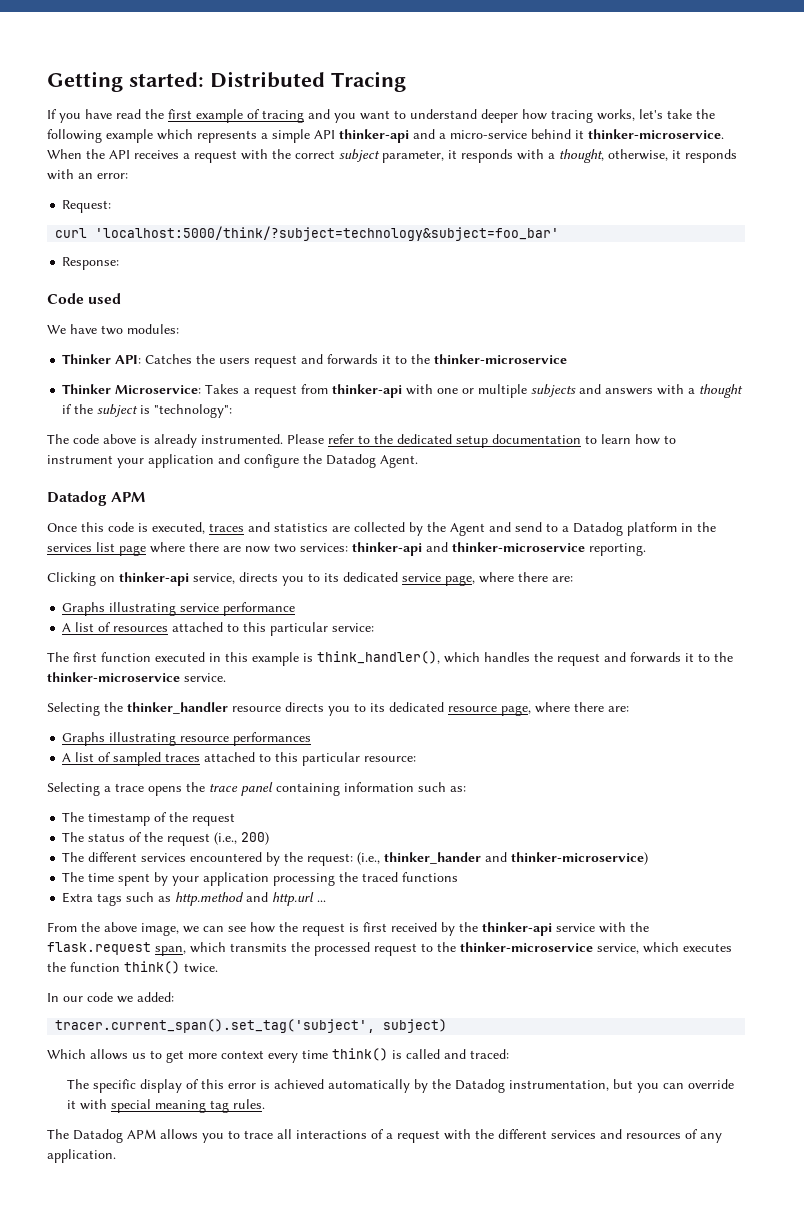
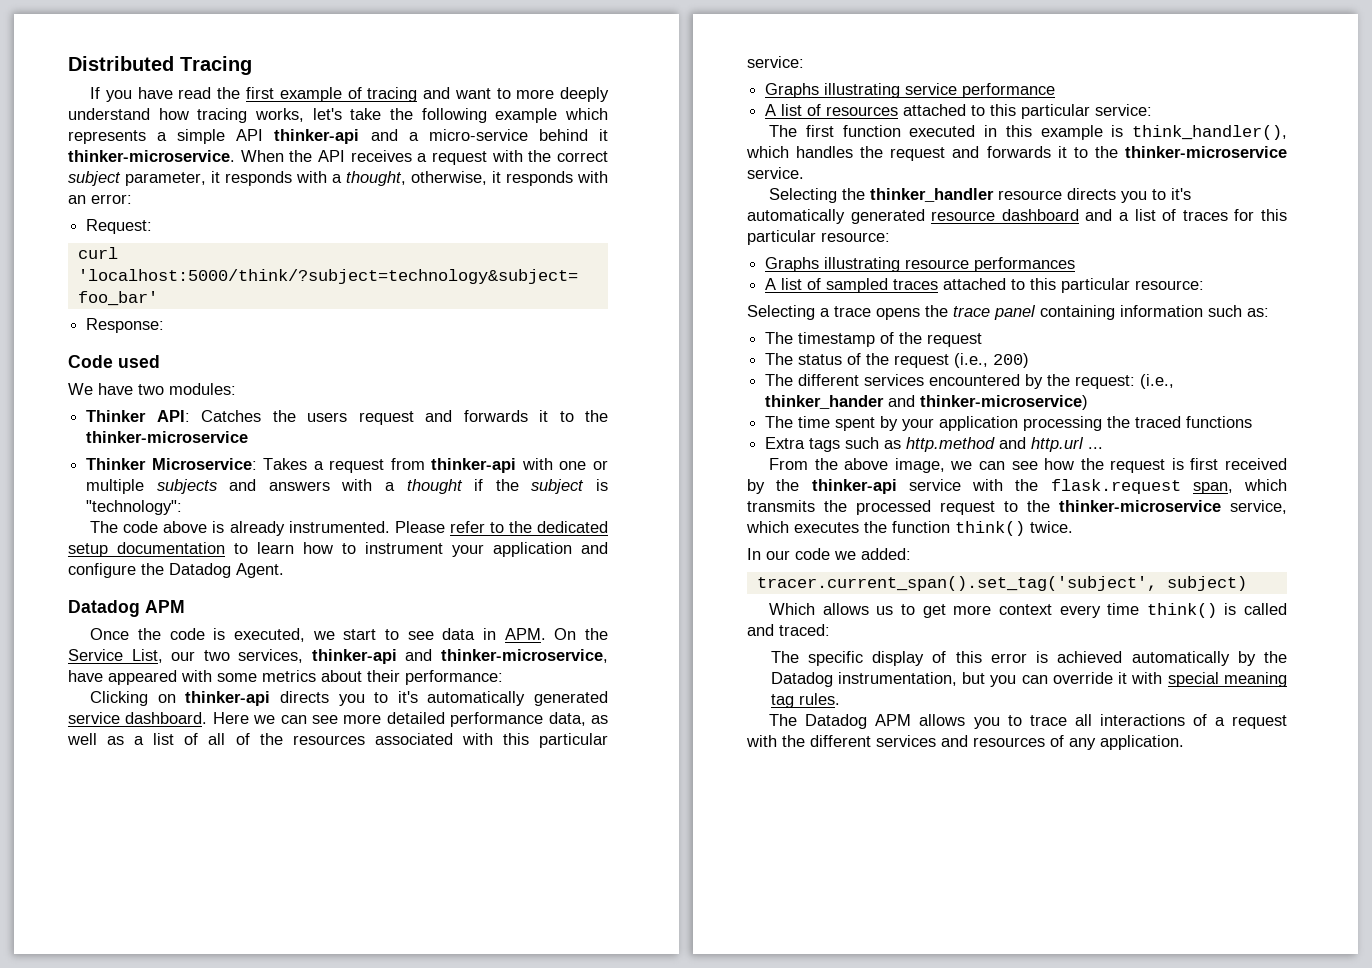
- Getting started: Distributed Tracing
+ Distributed Tracing
- If you have read the first example of tracing and you want to understand deeper how tracing works, let's take the following example which represents a simple API thinker-api and a micro-service behind it thinker-microservice.
+ If you have read the first example of tracing and want to more deeply understand how tracing works, let's take the following example which represents a simple API thinker-api and a micro-service behind it thinker-microservice.
- Once this code is executed, traces and statistics are collected by the Agent and send to a Datadog platform in the services list page where there are now two services: thinker-api and thinker-microservice reporting.
+ Once the code is executed, we start to see data in APM. On the Service List, our two services, thinker-api and thinker-microservice, have appeared with some metrics about their performance:
- Clicking on thinker-api service, directs you to its dedicated service page, where there are:
+ Clicking on thinker-api directs you to it's automatically generated service dashboard. Here we can see more detailed performance data, as well as a list of all of the resources associated with this particular service:
- Selecting the thinker_handler resource directs you to its dedicated resource page, where there are:
+ Selecting the thinker_handler resource directs you to it's automatically generated resource dashboard and a list of traces for this particular resource:

